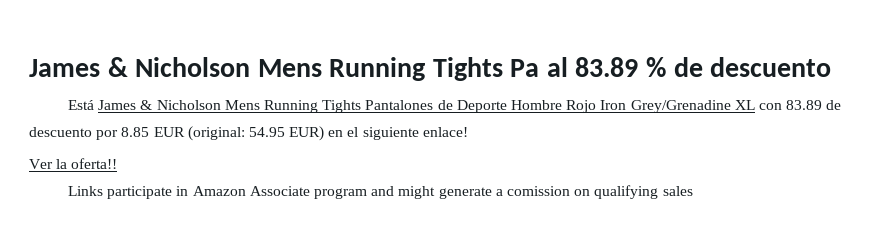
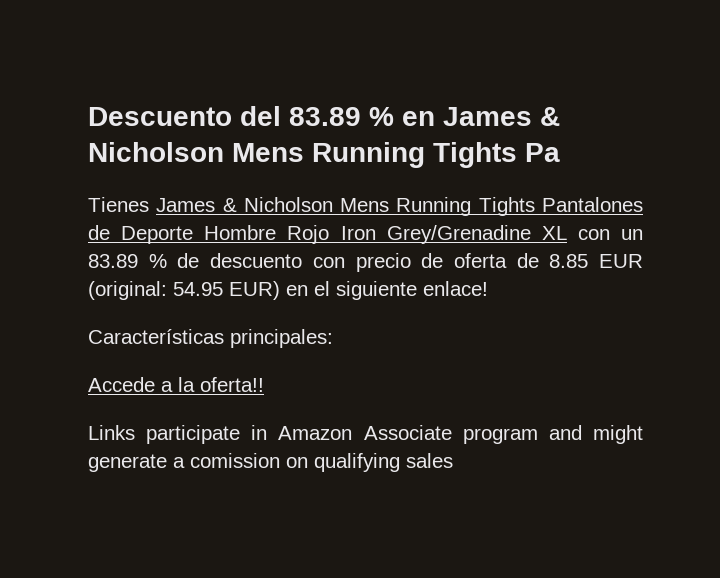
- James & Nicholson Mens Running Tights Pa al 83.89 % de descuento
- Está James & Nicholson Mens Running Tights Pantalones de Deporte Hombre Rojo Iron Grey/Grenadine XL con 83.89 de descuento por 8.85 EUR (original: 54.95 EUR) en el siguiente enlace!
+ Descuento del 83.89 % en James & Nicholson Mens Running Tights Pa
+ Tienes James & Nicholson Mens Running Tights Pantalones de Deporte Hombre Rojo Iron Grey/Grenadine XL con un 83.89 % de descuento con precio de oferta de 8.85 EUR (original: 54.95 EUR) en el siguiente enlace!
- Ver la oferta!!
+ Características principales:
+ Accede a la oferta!!

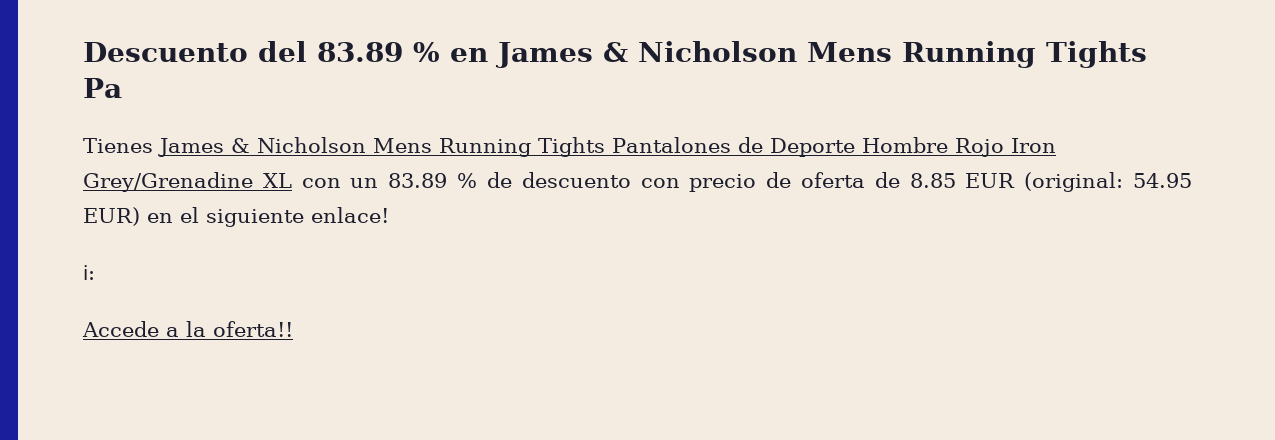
- Características principales:
+ ℹ:
- Links participate in Amazon Associate program and might generate a comission on qualifying sales

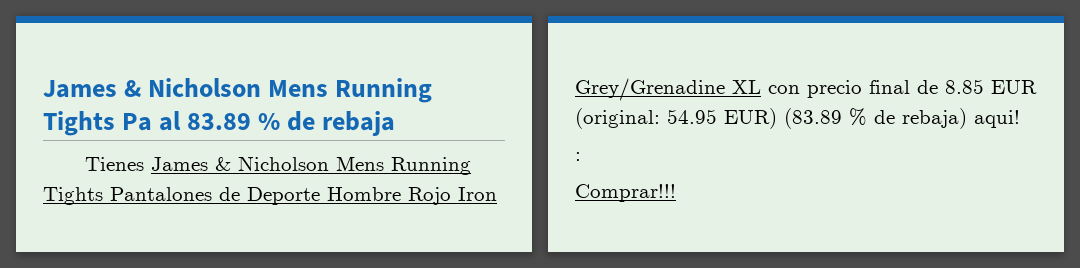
- Descuento del 83.89 % en James & Nicholson Mens Running Tights Pa
+ James & Nicholson Mens Running Tights Pa al 83.89 % de rebaja
- Tienes James & Nicholson Mens Running Tights Pantalones de Deporte Hombre Rojo Iron Grey/Grenadine XL con un 83.89 % de descuento con precio de oferta de 8.85 EUR (original: 54.95 EUR) en el siguiente enlace!
- ℹ:
- Accede a la oferta!!
+ Tienes James & Nicholson Mens Running Tights Pantalones de Deporte Hombre Rojo Iron Grey/Grenadine XL con precio final de 8.85 EUR (original: 54.95 EUR) (83.89 % de rebaja) aqui!
+ :
+ Comprar!!!

